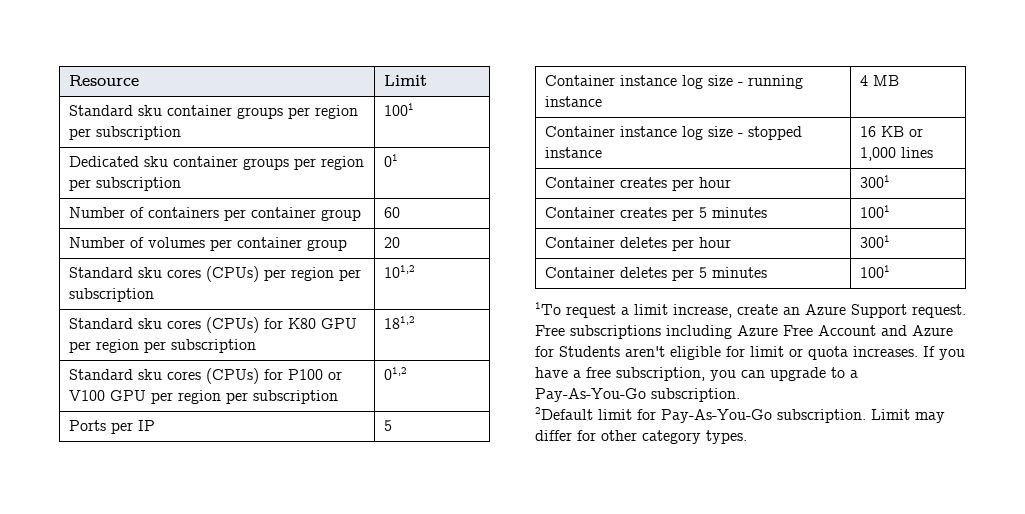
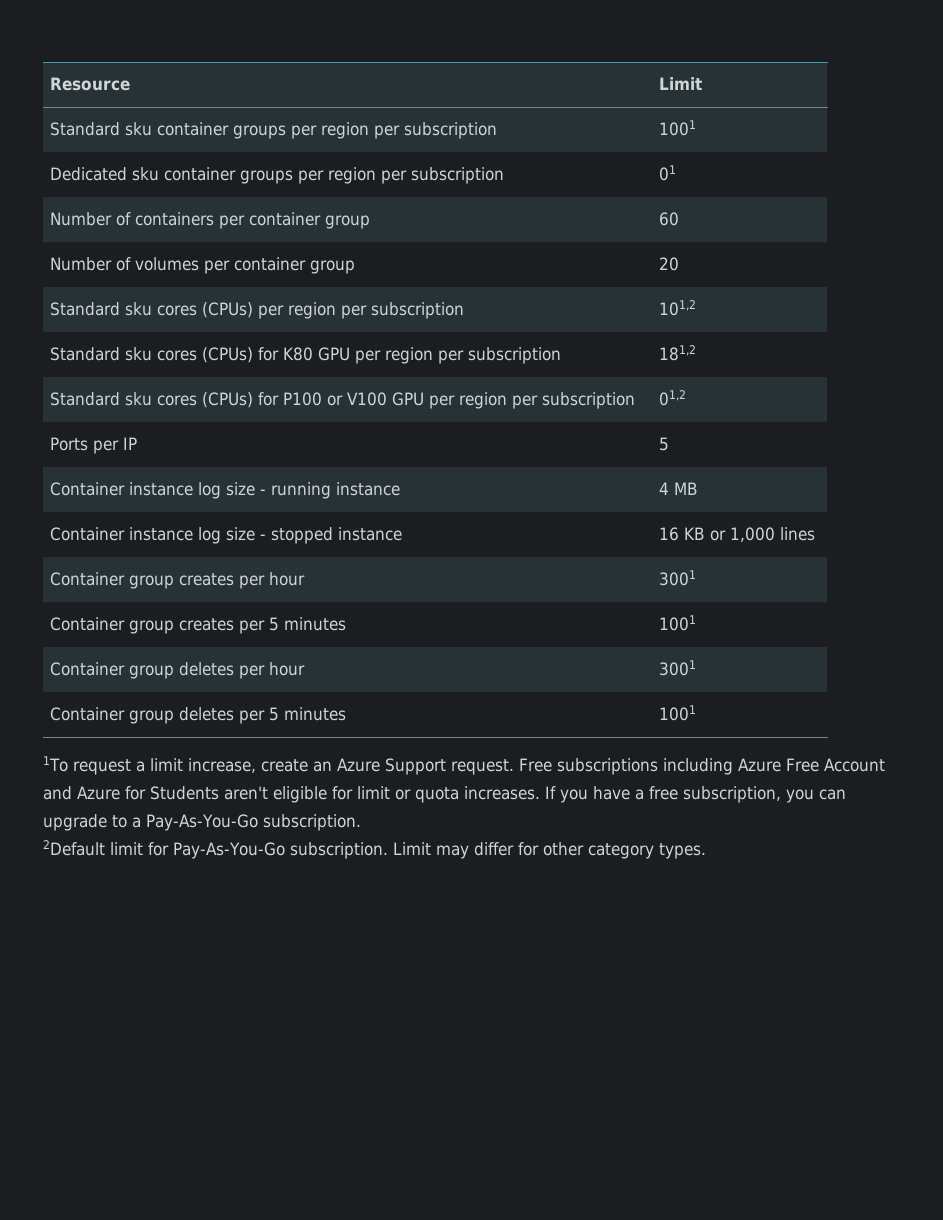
- Container creates per hour | 3001
+ Container group creates per hour | 3001
- Container creates per 5 minutes | 1001
+ Container group creates per 5 minutes | 1001
- Container deletes per hour | 3001
+ Container group deletes per hour | 3001
- Container deletes per 5 minutes | 1001
+ Container group deletes per 5 minutes | 1001

